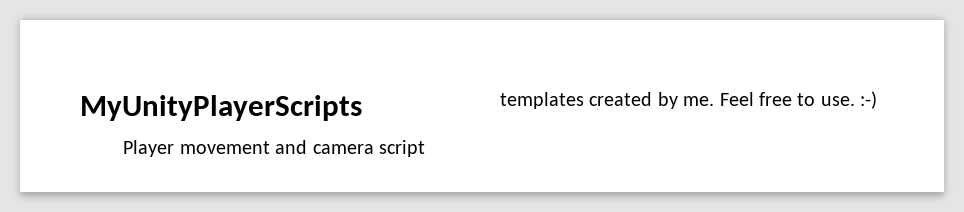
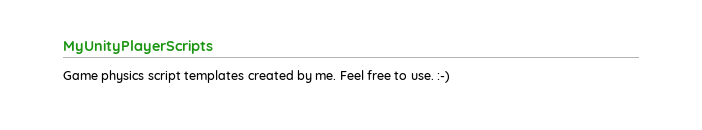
- Player movement and camera script templates created by me.
+ Game physics script templates created by me.

